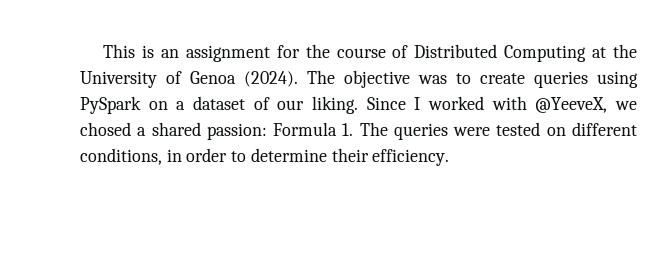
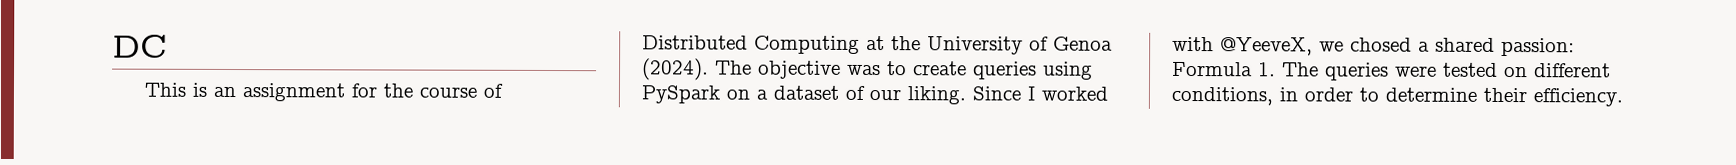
+ DC

